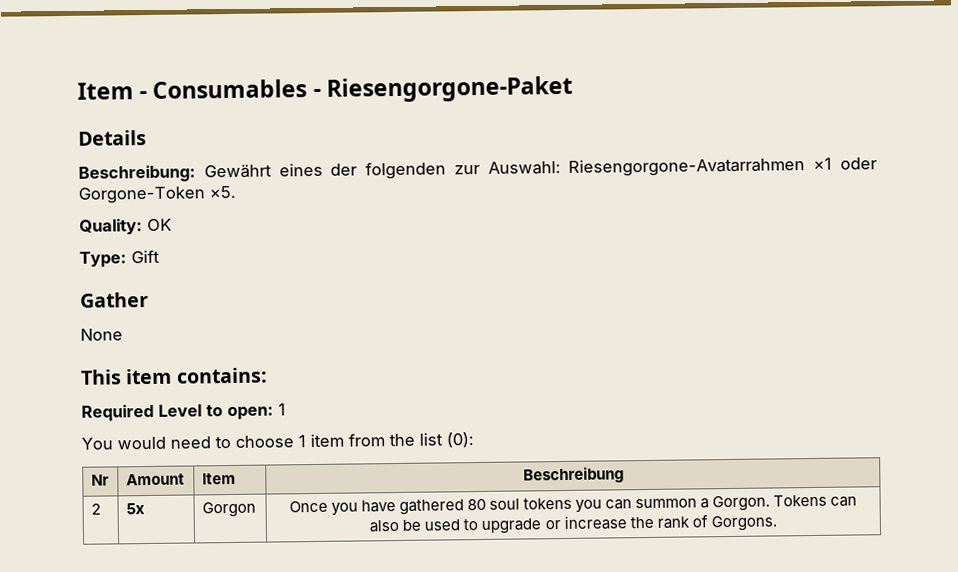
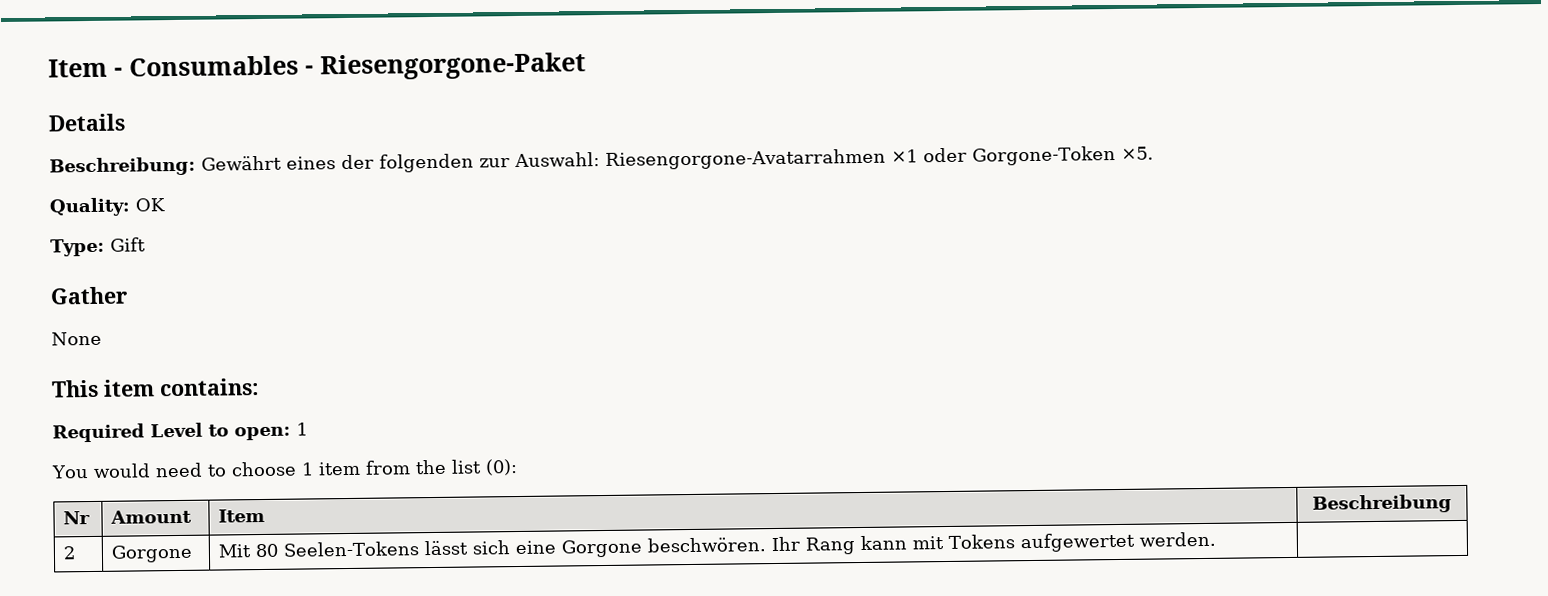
- 2 | 5x | Gorgon | Once you have gathered 80 soul tokens you can summon a Gorgon. Tokens can also be used to upgrade or increase the rank of Gorgons.
+ 2 | Gorgone | Mit 80 Seelen-Tokens lässt sich eine Gorgone beschwören. Ihr Rang kann mit Tokens aufgewertet werden. |

